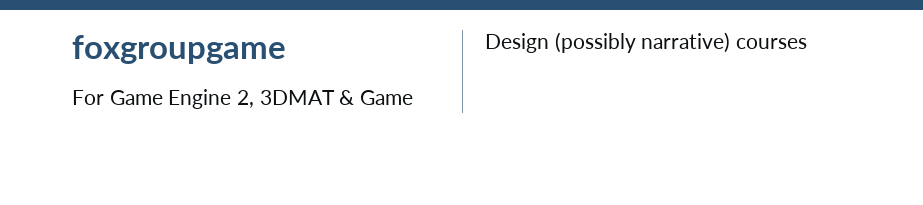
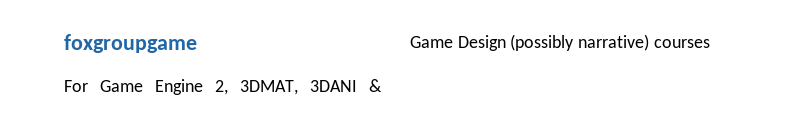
- For Game Engine 2, 3DMAT & Game Design (possibly narrative) courses
+ For Game Engine 2, 3DMAT, 3DANI & Game Design (possibly narrative) courses

